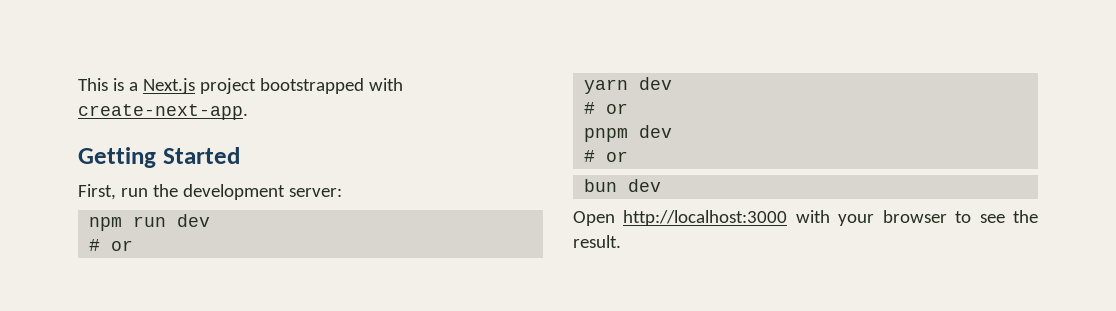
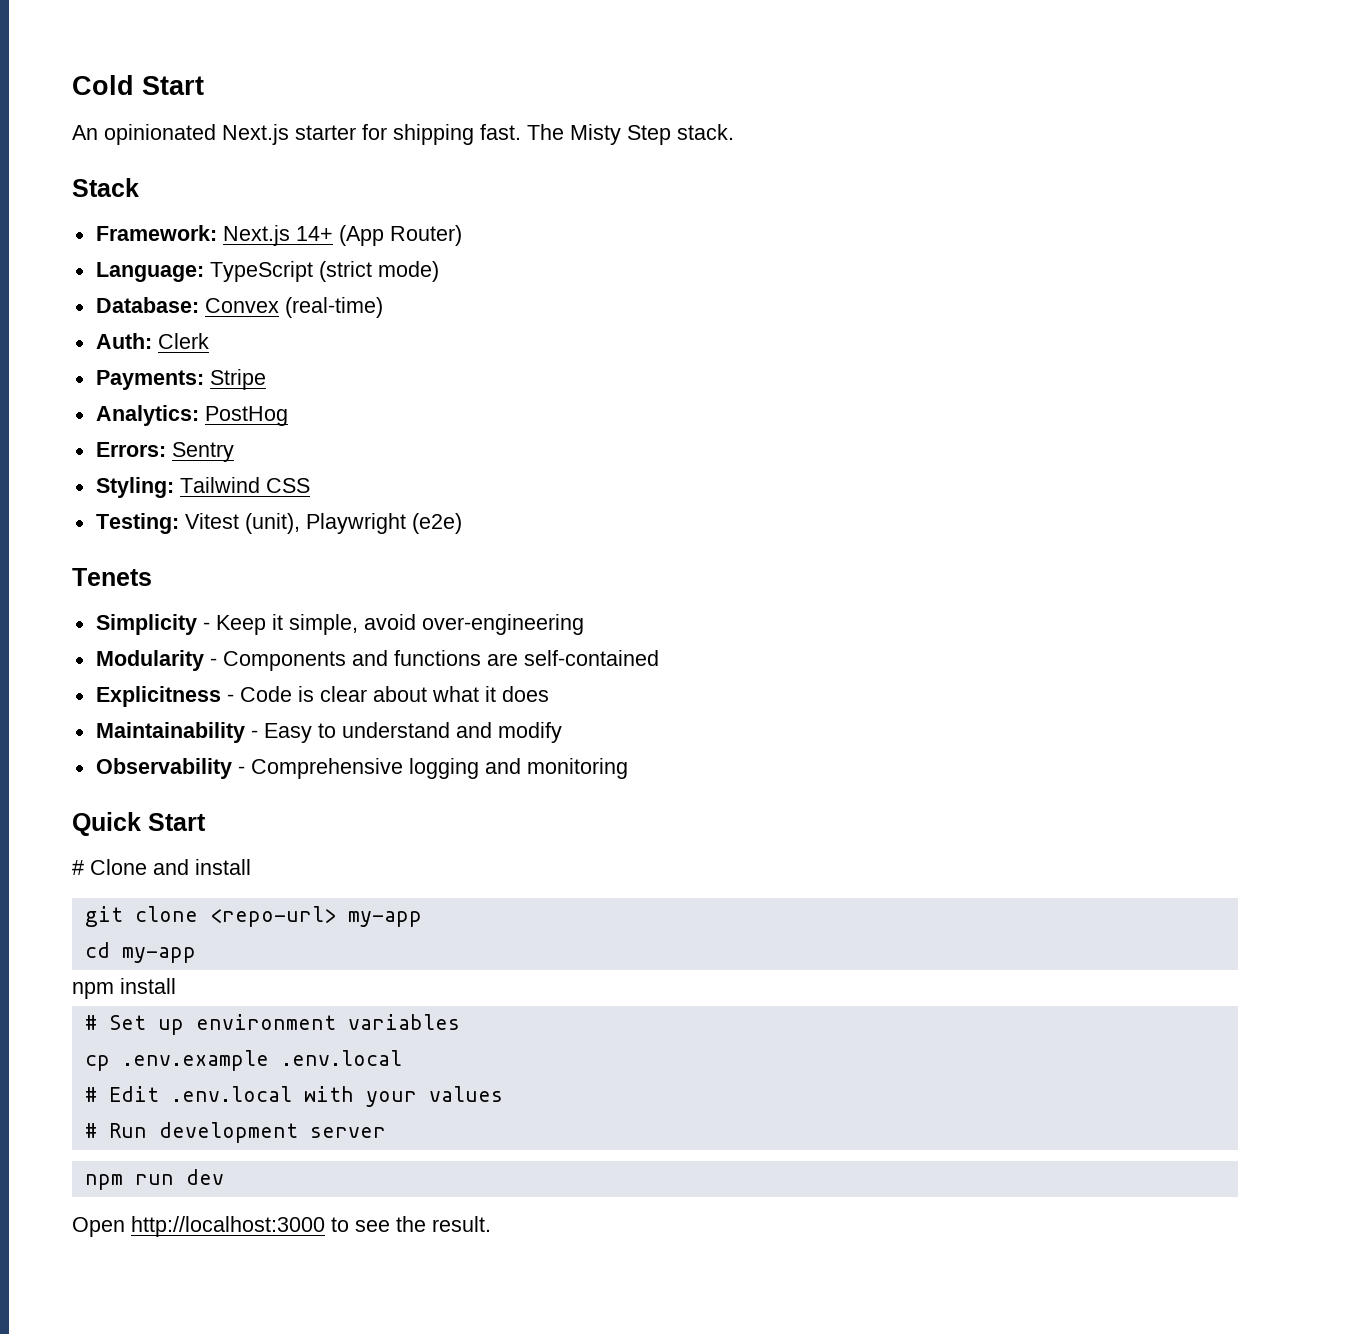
- This is a Next.js project bootstrapped with create-next-app.
- Getting Started
- First, run the development server:
+ Cold Start
+ An opinionated Next.js starter for shipping fast. The Misty Step stack.
+ Stack
+ Framework: Next.js 14+ (App Router)
+ Language: TypeScript (strict mode)
+ Database: Convex (real-time)
+ Auth: Clerk
+ Payments: Stripe
+ Analytics: PostHog
+ Errors: Sentry
+ Styling: Tailwind CSS
+ Testing: Vitest (unit), Playwright (e2e)
+ Tenets
+ Simplicity - Keep it simple, avoid over-engineering
+ Modularity - Components and functions are self-contained
+ Explicitness - Code is clear about what it does
+ Maintainability - Easy to understand and modify
+ Observability - Comprehensive logging and monitoring
+ Quick Start
+ # Clone and install
+ git clone <repo-url> my-app
+ cd my-app
+ npm install
+ # Set up environment variables
+ cp .env.example .env.local
+ # Edit .env.local with your values
+ # Run development server
  npm run dev
- # or
- yarn dev
- # or
- pnpm dev
- # or
- bun dev
- Open http://localhost:3000 with your browser to see the result.
+ Open http://localhost:3000 to see the result.

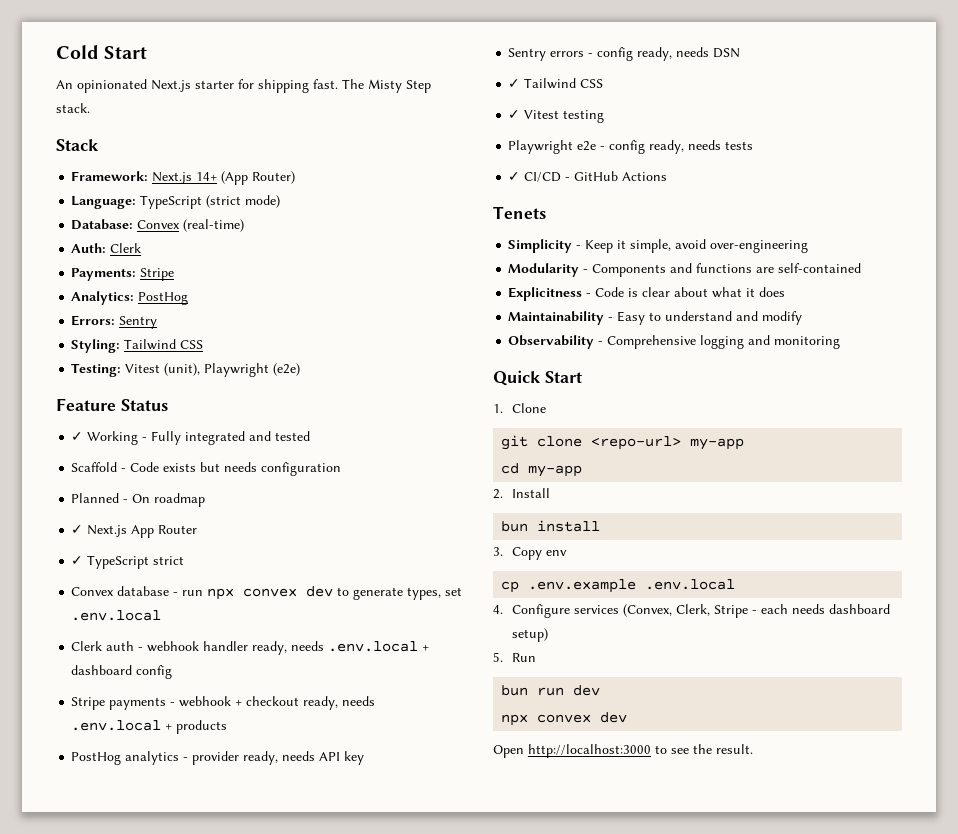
+ Feature Status
+ ✓ Working - Fully integrated and tested
+ Scaffold - Code exists but needs configuration
+ Planned - On roadmap
+ ✓ Next.js App Router
+ ✓ TypeScript strict
+ Convex database - run npx convex dev to generate types, set .env.local
+ Clerk auth - webhook handler ready, needs .env.local + dashboard config
+ Stripe payments - webhook + checkout ready, needs .env.local + products
+ PostHog analytics - provider ready, needs API key
+ Sentry errors - config ready, needs DSN
+ ✓ Tailwind CSS
+ ✓ Vitest testing
+ Playwright e2e - config ready, needs tests
+ ✓ CI/CD - GitHub Actions
- # Clone and install
+ 1. Clone
- npm install
- # Set up environment variables
+ 2. Install
+ bun install
+ 3. Copy env
  cp .env.example .env.local
- # Edit .env.local with your values
- # Run development server
- npm run dev
+ 4. Configure services (Convex, Clerk, Stripe - each needs dashboard setup)
+ 5. Run
+ bun run dev
+ npx convex dev

